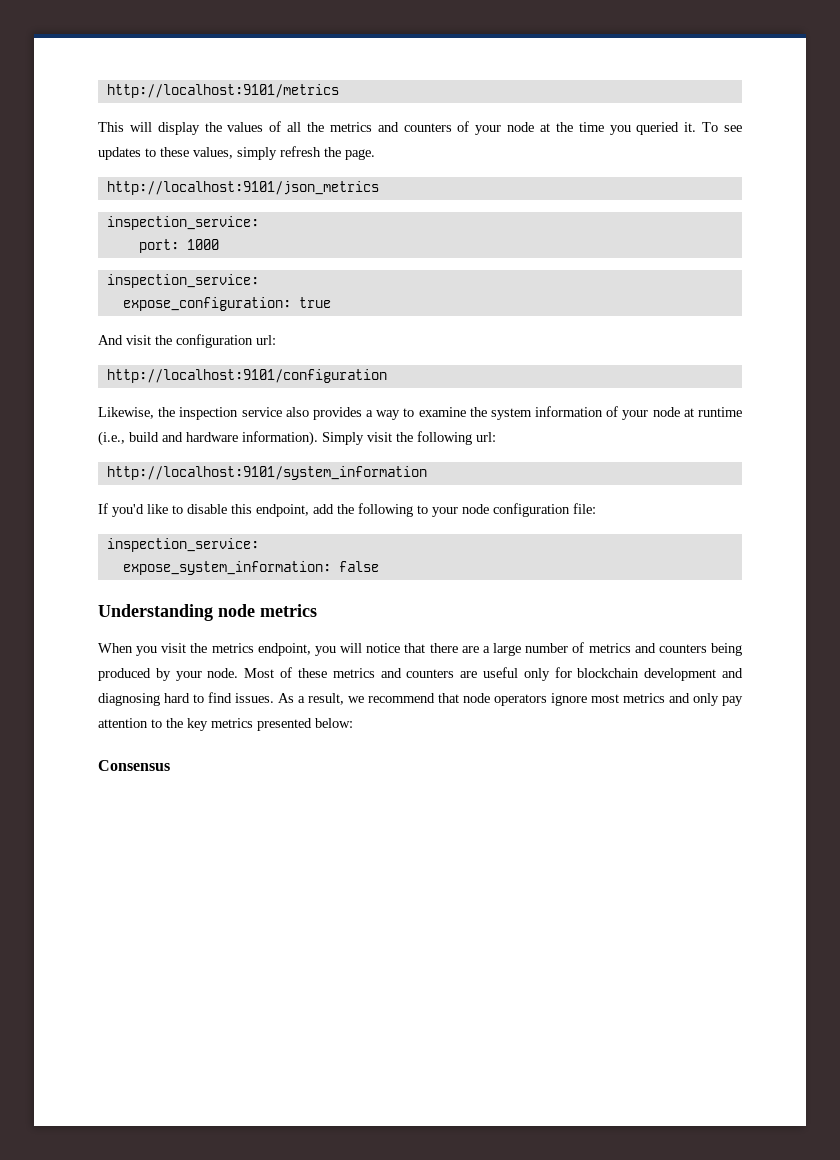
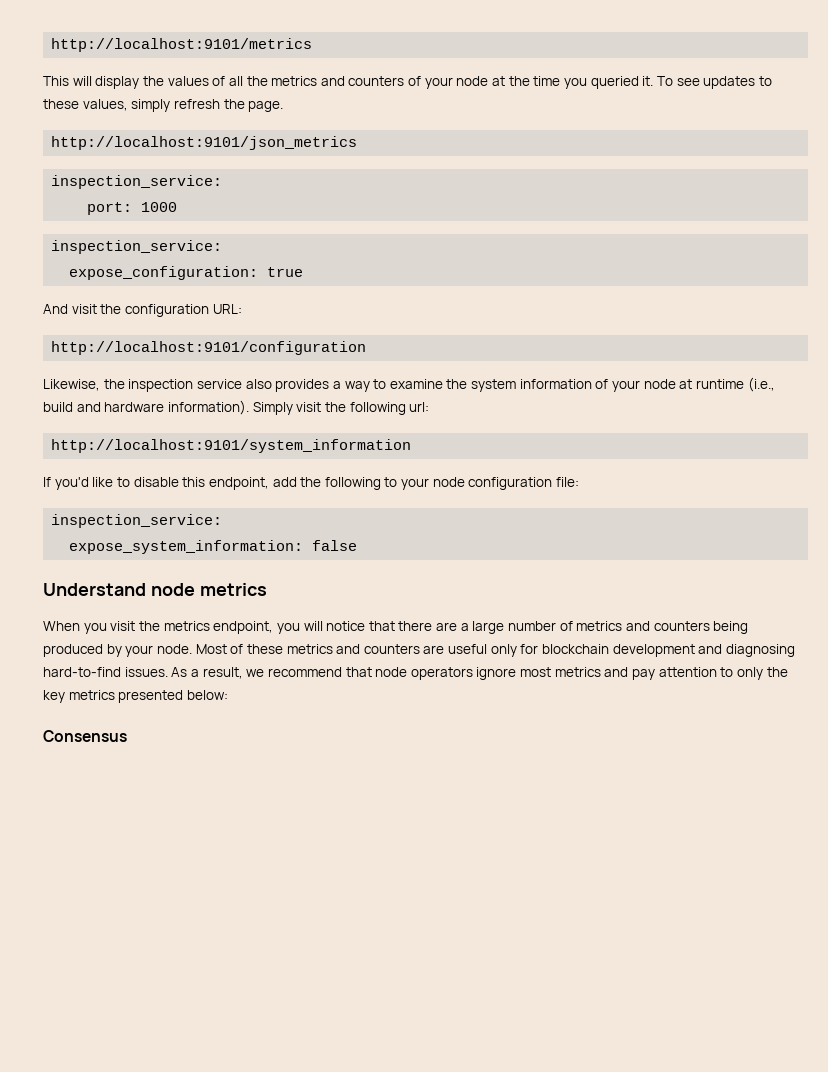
- And visit the configuration url:
+ And visit the configuration URL:
- Understanding node metrics
+ Understand node metrics
- Most of these metrics and counters are useful only for blockchain development and diagnosing hard to find issues.
+ Most of these metrics and counters are useful only for blockchain development and diagnosing hard-to-find issues.
- As a result, we recommend that node operators ignore most metrics and only pay attention to the key metrics presented below:
+ As a result, we recommend that node operators ignore most metrics and pay attention to only the key metrics presented below:

